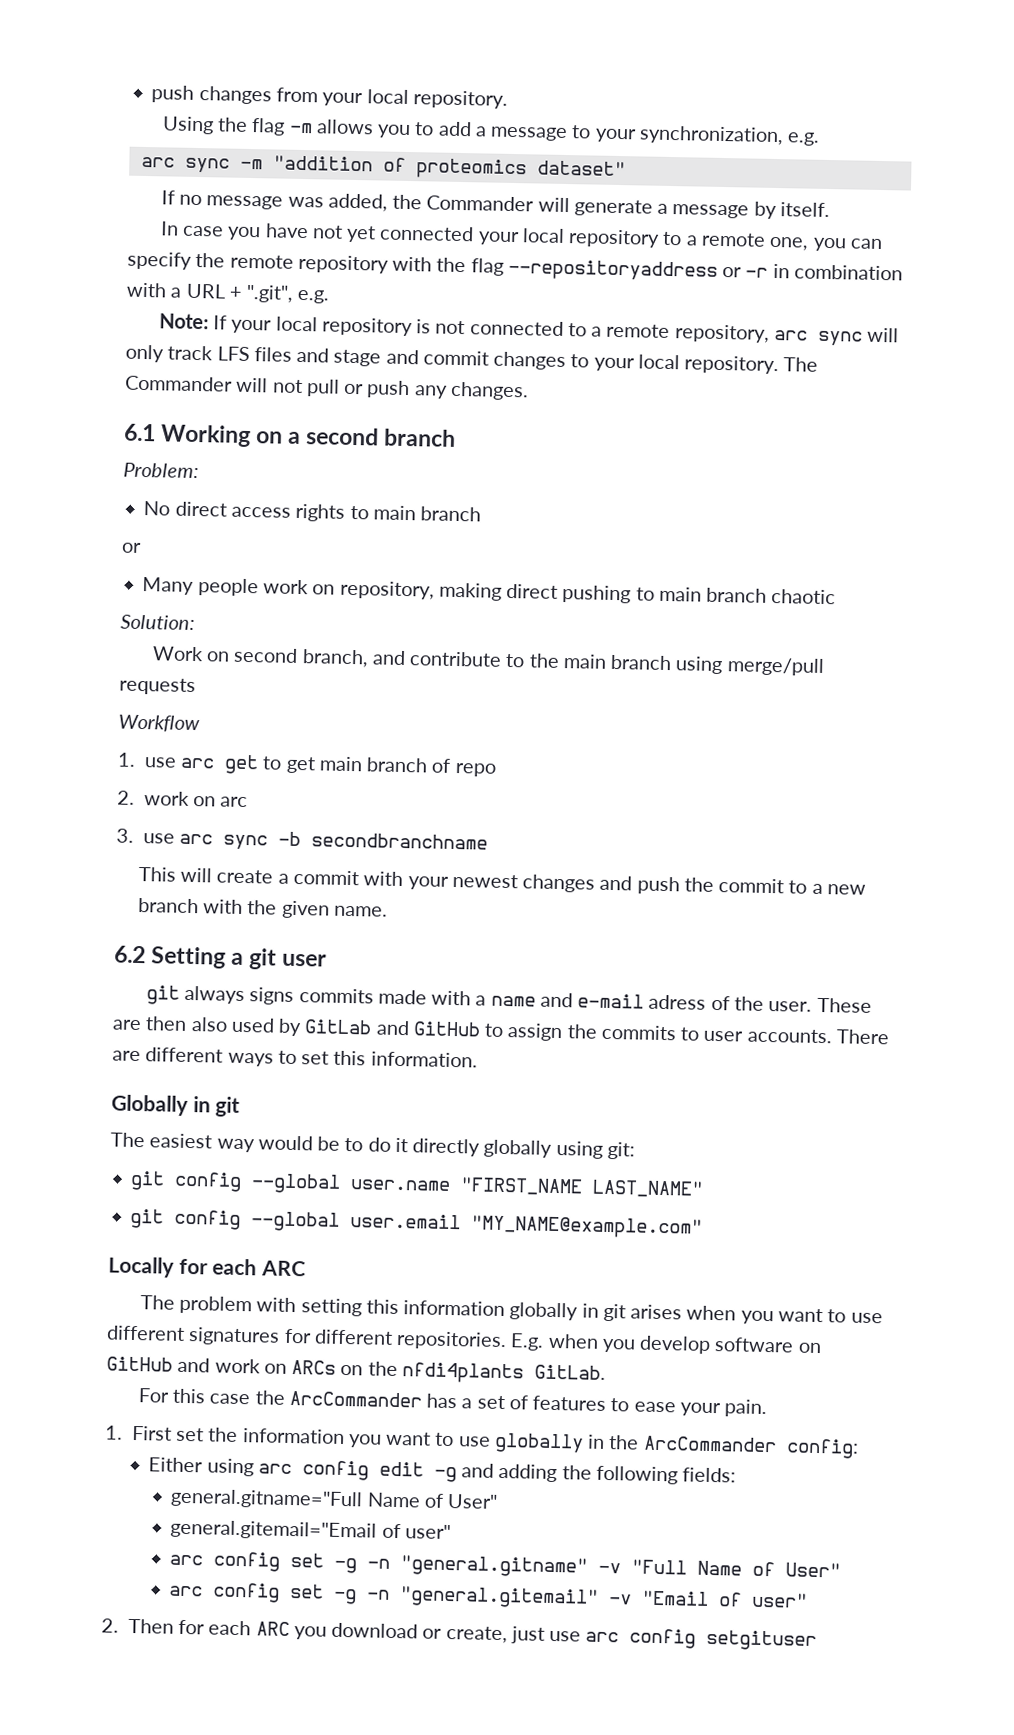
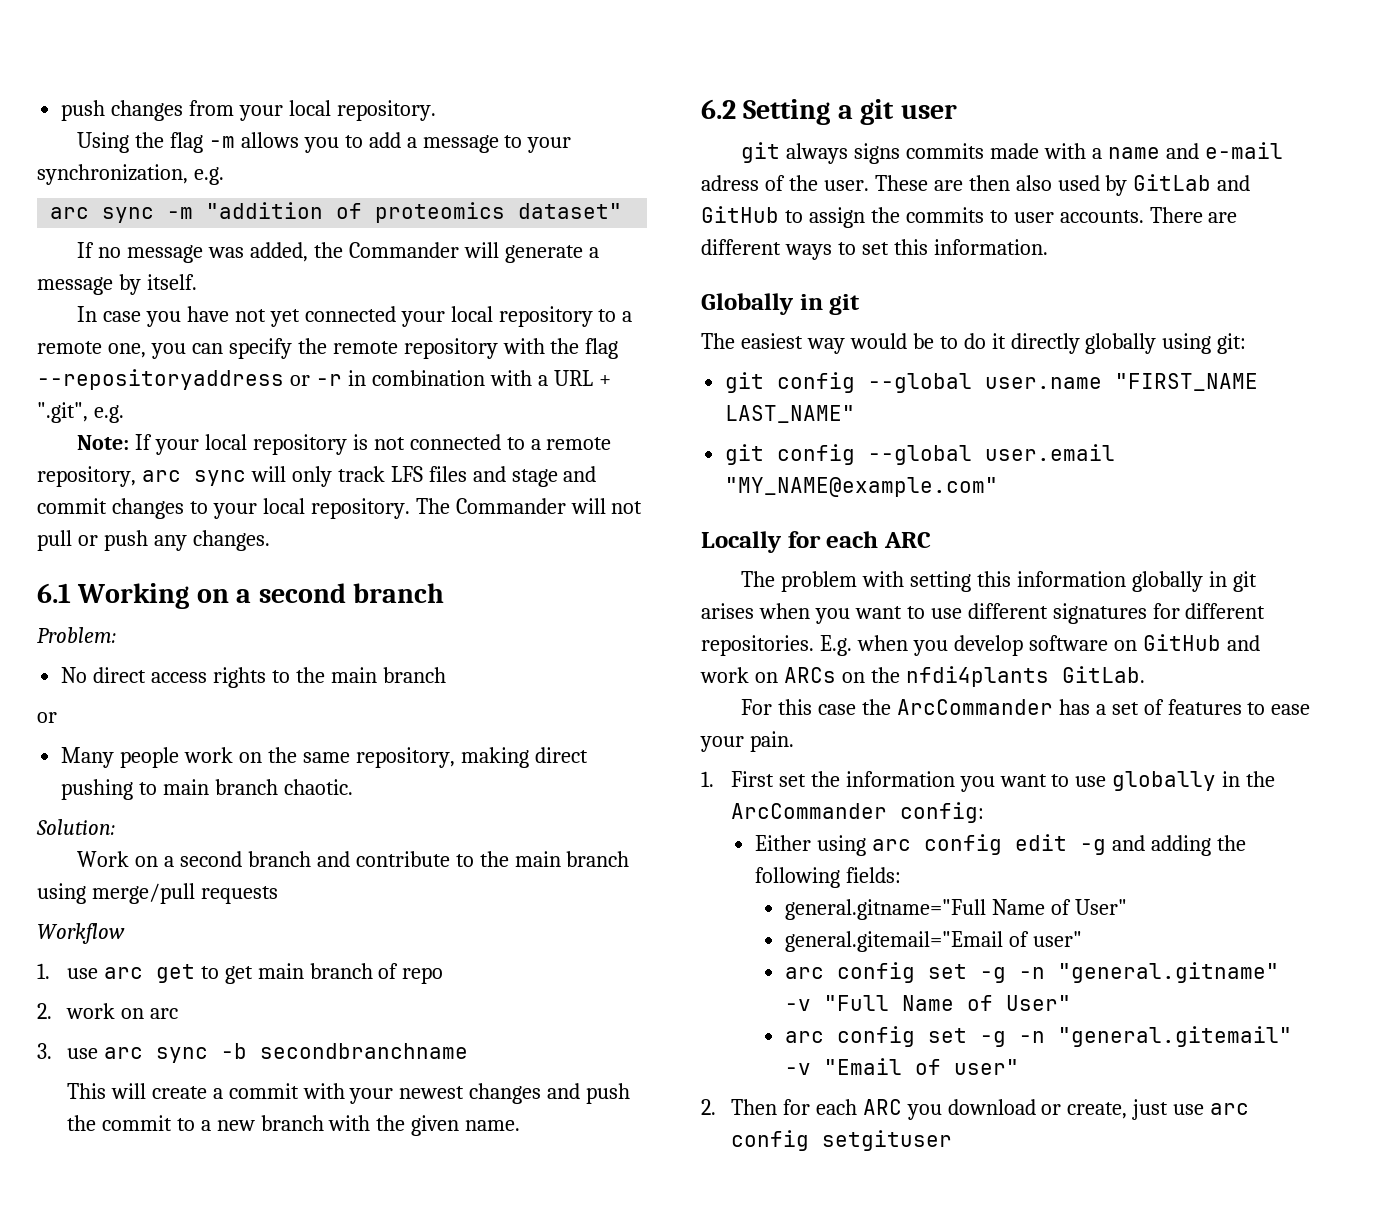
- No direct access rights to main branch
+ No direct access rights to the main branch
- Many people work on repository, making direct pushing to main branch chaotic
+ Many people work on the same repository, making direct pushing to main branch chaotic.
- Work on second branch, and contribute to the main branch using merge/pull requests
+ Work on a second branch and contribute to the main branch using merge/pull requests

